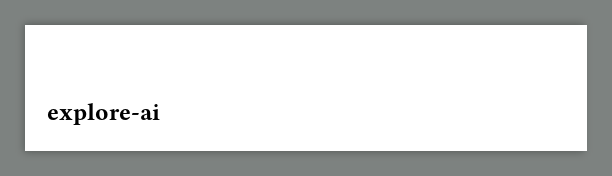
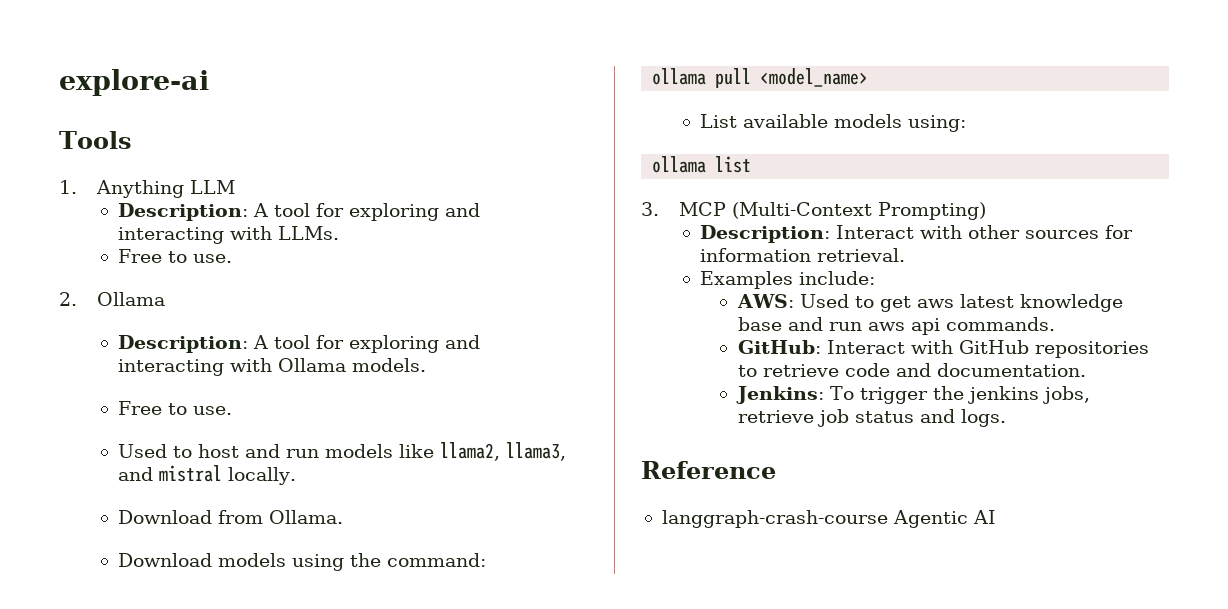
+ Tools
+ 1. Anything LLM
+ Description: A tool for exploring and interacting with LLMs.
+ Free to use.
+ 2. Ollama
+ Description: A tool for exploring and interacting with Ollama models.
+ Free to use.
+ Used to host and run models like llama2, llama3, and mistral locally.
+ Download from Ollama.
+ Download models using the command:
+ ollama pull <model_name>
+ List available models using:
+ ollama list
+ 3. MCP (Multi-Context Prompting)
+ Description: Interact with other sources for information retrieval.
+ Examples include:
+ AWS: Used to get aws latest knowledge base and run aws api commands.
+ GitHub: Interact with GitHub repositories to retrieve code and documentation.
+ Jenkins: To trigger the jenkins jobs, retrieve job status and logs.
+ Reference
+ langgraph-crash-course Agentic AI

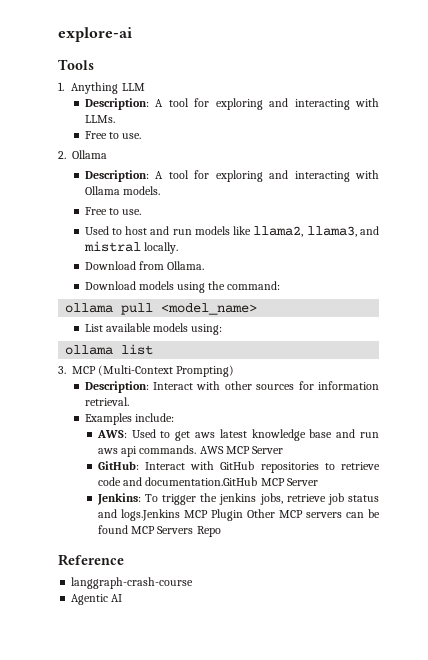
+ AWS MCP Server
- GitHub: Interact with GitHub repositories to retrieve code and documentation.
+ GitHub: Interact with GitHub repositories to retrieve code and documentation.GitHub MCP Server
- Jenkins: To trigger the jenkins jobs, retrieve job status and logs.
+ Jenkins: To trigger the jenkins jobs, retrieve job status and logs.Jenkins MCP Plugin Other MCP servers can be found MCP Servers Repo
- langgraph-crash-course Agentic AI
+ langgraph-crash-course
+ Agentic AI

